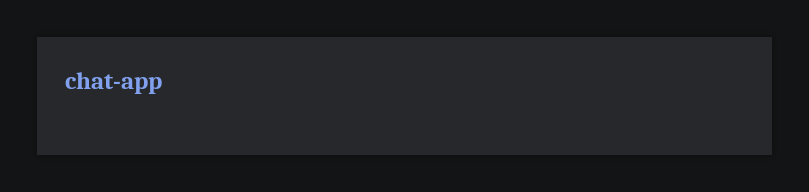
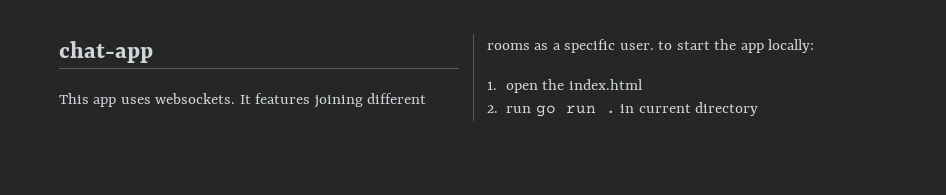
+ This app uses websockets. It features joining different rooms as a specific user. to start the app locally:
+ 1. open the index.html
+ 2. run go run . in current directory

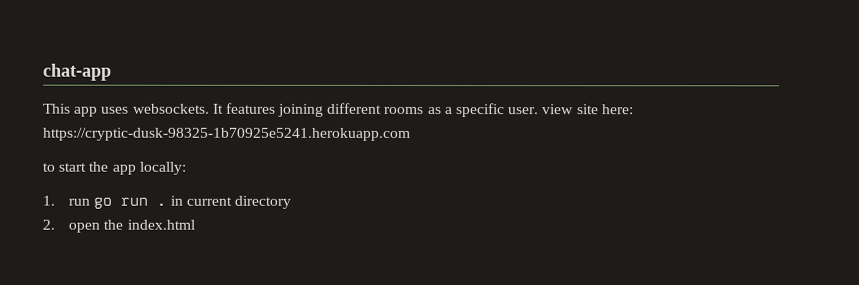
- It features joining different rooms as a specific user. to start the app locally:
+ It features joining different rooms as a specific user. view site here: https://cryptic-dusk-98325-1b70925e5241.herokuapp.com
+ to start the app locally:
- 1. open the index.html
- 2. run go run . in current directory
+ 1. run go run . in current directory
+ 2. open the index.html

